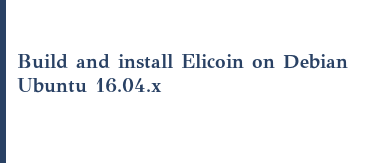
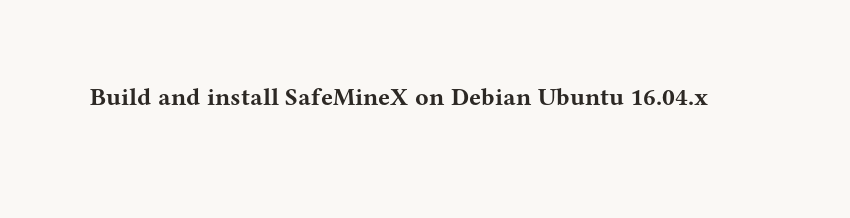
- Build and install Elicoin on Debian Ubuntu 16.04.x
+ Build and install SafeMineX on Debian Ubuntu 16.04.x

